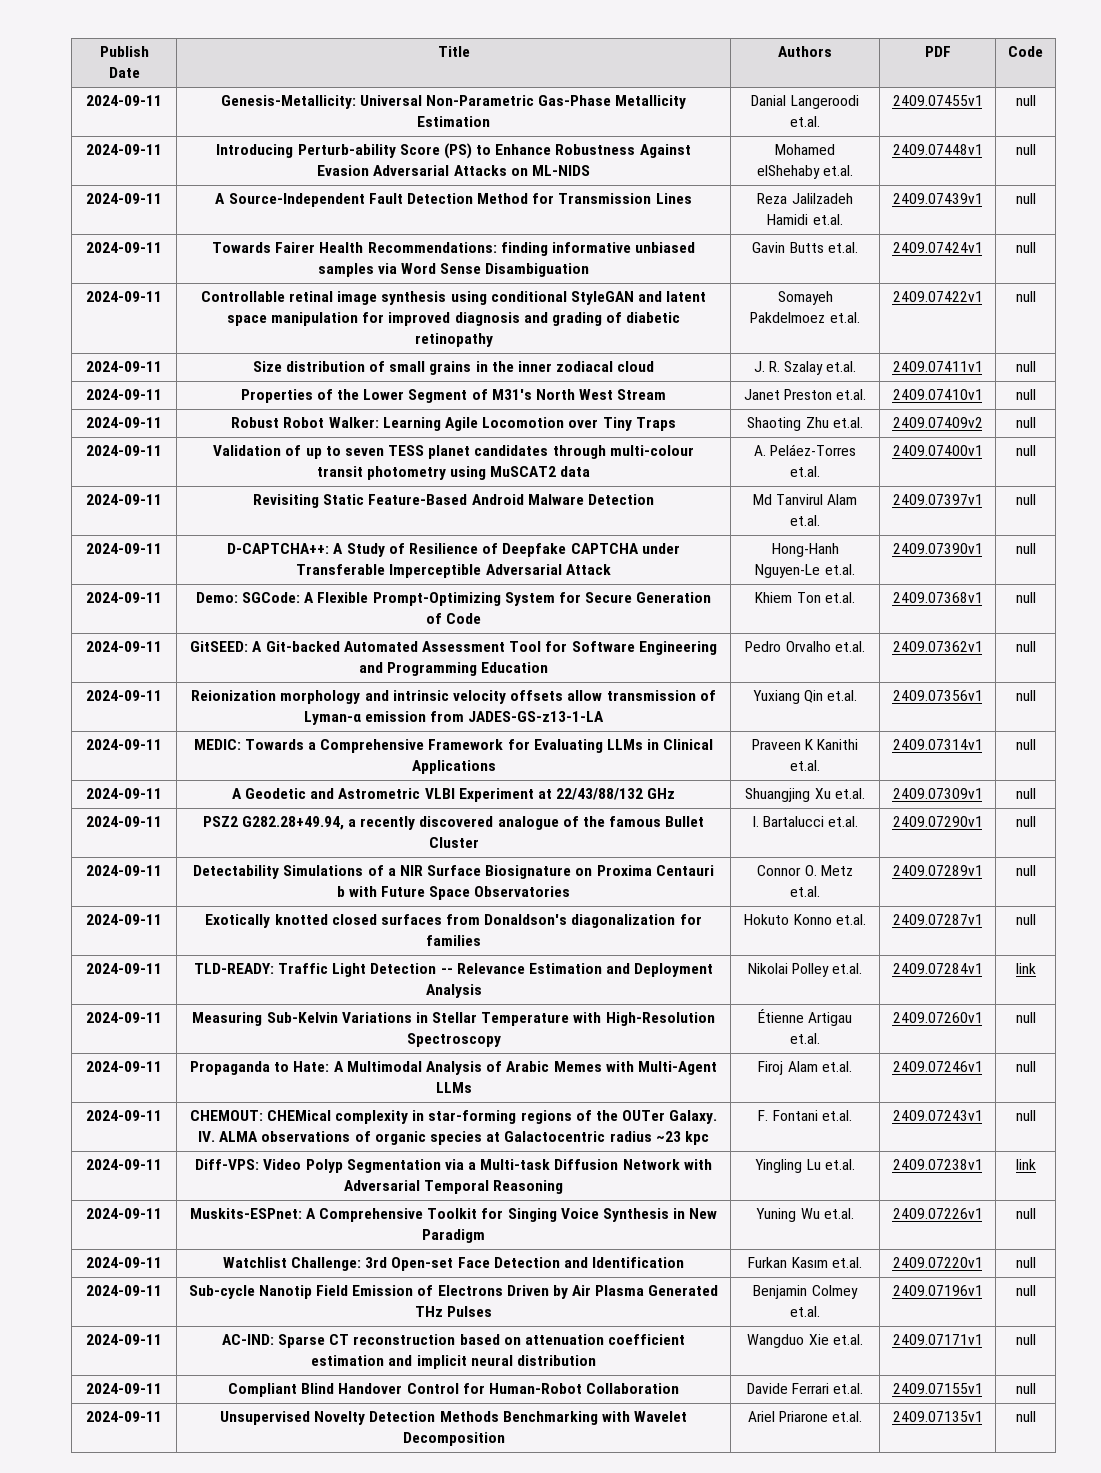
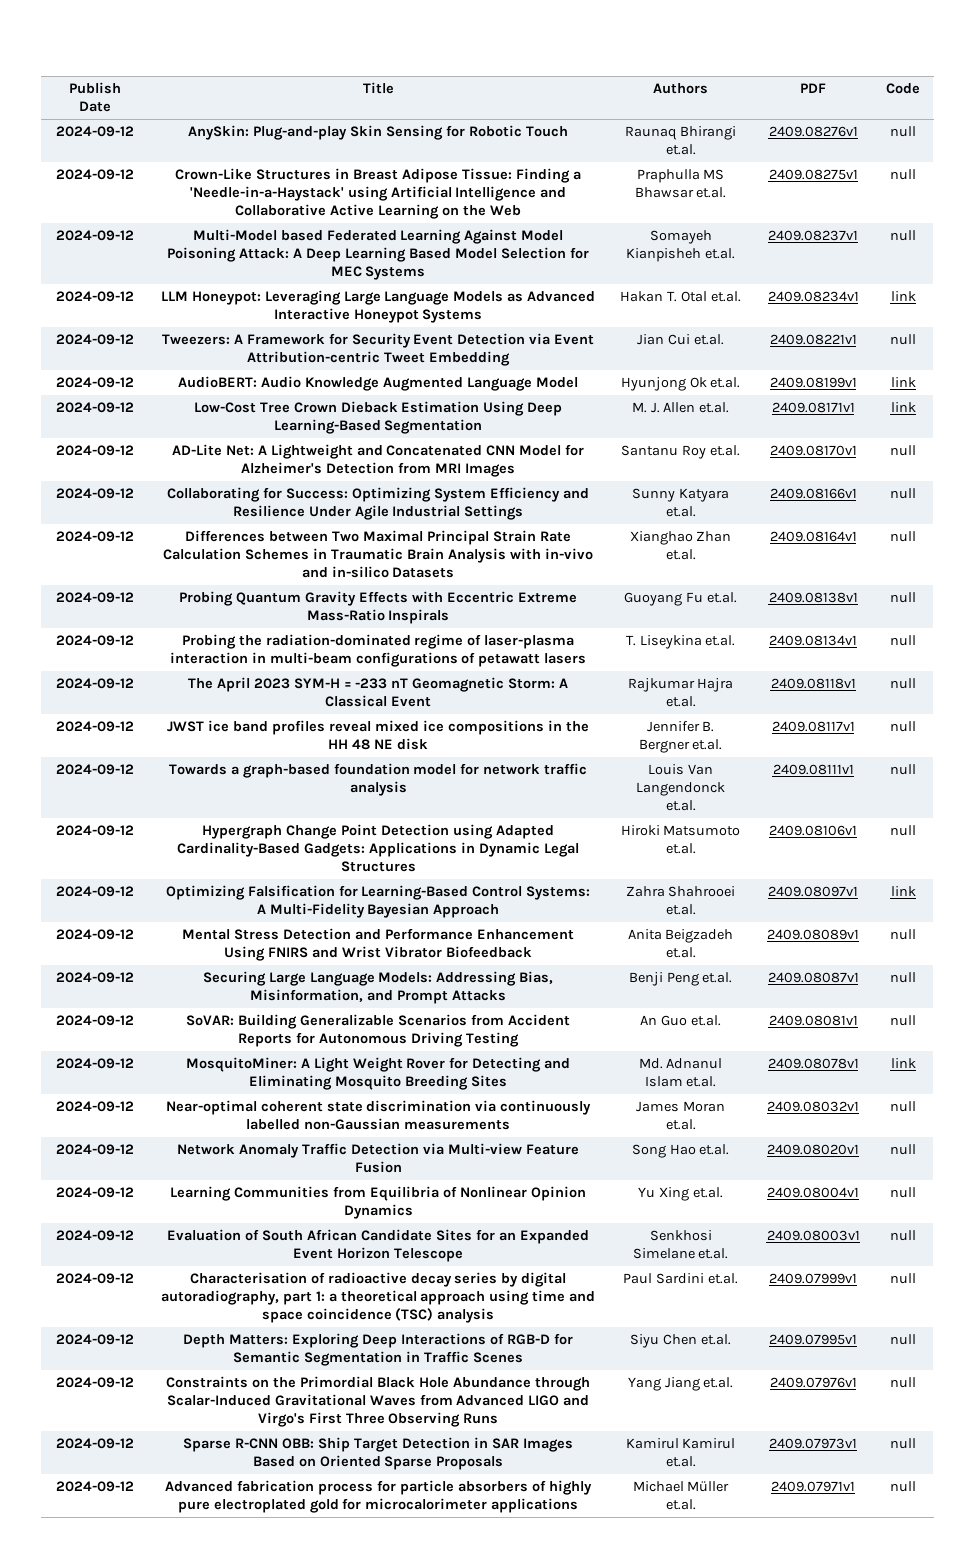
- 2024-09-11 | Genesis-Metallicity: Universal Non-Parametric Gas-Phase Metallicity Estimation | Danial Langeroodi et.al. | 2409.07455v1 | null
- 2024-09-11 | Introducing Perturb-ability Score (PS) to Enhance Robustness Against Evasion Adversarial Attacks on ML-NIDS | Mohamed elShehaby et.al. | 2409.07448v1 | null
- 2024-09-11 | A Source-Independent Fault Detection Method for Transmission Lines | Reza Jalilzadeh Hamidi et.al. | 2409.07439v1 | null
- 2024-09-11 | Towards Fairer Health Recommendations: finding informative unbiased samples via Word Sense Disambiguation | Gavin Butts et.al. | 2409.07424v1 | null
- 2024-09-11 | Controllable retinal image synthesis using conditional StyleGAN and latent space manipulation for improved diagnosis and grading of diabetic retinopathy | Somayeh Pakdelmoez et.al. | 2409.07422v1 | null
- 2024-09-11 | Size distribution of small grains in the inner zodiacal cloud | J. R. Szalay et.al. | 2409.07411v1 | null
- 2024-09-11 | Properties of the Lower Segment of M31's North West Stream | Janet Preston et.al. | 2409.07410v1 | null
- 2024-09-11 | Robust Robot Walker: Learning Agile Locomotion over Tiny Traps | Shaoting Zhu et.al. | 2409.07409v2 | null
- 2024-09-11 | Validation of up to seven TESS planet candidates through multi-colour transit photometry using MuSCAT2 data | A. Peláez-Torres et.al. | 2409.07400v1 | null
- 2024-09-11 | Revisiting Static Feature-Based Android Malware Detection | Md Tanvirul Alam et.al. | 2409.07397v1 | null
- 2024-09-11 | D-CAPTCHA++: A Study of Resilience of Deepfake CAPTCHA under Transferable Imperceptible Adversarial Attack | Hong-Hanh Nguyen-Le et.al. | 2409.07390v1 | null
- 2024-09-11 | Demo: SGCode: A Flexible Prompt-Optimizing System for Secure Generation of Code | Khiem Ton et.al. | 2409.07368v1 | null
- 2024-09-11 | GitSEED: A Git-backed Automated Assessment Tool for Software Engineering and Programming Education | Pedro Orvalho et.al. | 2409.07362v1 | null
- 2024-09-11 | Reionization morphology and intrinsic velocity offsets allow transmission of Lyman-α emission from JADES-GS-z13-1-LA | Yuxiang Qin et.al. | 2409.07356v1 | null
- 2024-09-11 | MEDIC: Towards a Comprehensive Framework for Evaluating LLMs in Clinical Applications | Praveen K Kanithi et.al. | 2409.07314v1 | null
- 2024-09-11 | A Geodetic and Astrometric VLBI Experiment at 22/43/88/132 GHz | Shuangjing Xu et.al. | 2409.07309v1 | null
- 2024-09-11 | PSZ2 G282.28+49.94, a recently discovered analogue of the famous Bullet Cluster | I. Bartalucci et.al. | 2409.07290v1 | null
- 2024-09-11 | Detectability Simulations of a NIR Surface Biosignature on Proxima Centauri b with Future Space Observatories | Connor O. Metz et.al. | 2409.07289v1 | null
- 2024-09-11 | Exotically knotted closed surfaces from Donaldson's diagonalization for families | Hokuto Konno et.al. | 2409.07287v1 | null
- 2024-09-11 | TLD-READY: Traffic Light Detection -- Relevance Estimation and Deployment Analysis | Nikolai Polley et.al. | 2409.07284v1 | link
- 2024-09-11 | Measuring Sub-Kelvin Variations in Stellar Temperature with High-Resolution Spectroscopy | Étienne Artigau et.al. | 2409.07260v1 | null
- 2024-09-11 | Propaganda to Hate: A Multimodal Analysis of Arabic Memes with Multi-Agent LLMs | Firoj Alam et.al. | 2409.07246v1 | null
- 2024-09-11 | CHEMOUT: CHEMical complexity in star-forming regions of the OUTer Galaxy. IV. ALMA observations of organic species at Galactocentric radius ~23 kpc | F. Fontani et.al. | 2409.07243v1 | null
- 2024-09-11 | Diff-VPS: Video Polyp Segmentation via a Multi-task Diffusion Network with Adversarial Temporal Reasoning | Yingling Lu et.al. | 2409.07238v1 | link
- 2024-09-11 | Muskits-ESPnet: A Comprehensive Toolkit for Singing Voice Synthesis in New Paradigm | Yuning Wu et.al. | 2409.07226v1 | null
- 2024-09-11 | Watchlist Challenge: 3rd Open-set Face Detection and Identification | Furkan Kasım et.al. | 2409.07220v1 | null
- 2024-09-11 | Sub-cycle Nanotip Field Emission of Electrons Driven by Air Plasma Generated THz Pulses | Benjamin Colmey et.al. | 2409.07196v1 | null
- 2024-09-11 | AC-IND: Sparse CT reconstruction based on attenuation coefficient estimation and implicit neural distribution | Wangduo Xie et.al. | 2409.07171v1 | null
- 2024-09-11 | Compliant Blind Handover Control for Human-Robot Collaboration | Davide Ferrari et.al. | 2409.07155v1 | null
- 2024-09-11 | Unsupervised Novelty Detection Methods Benchmarking with Wavelet Decomposition | Ariel Priarone et.al. | 2409.07135v1 | null
+ 2024-09-12 | AnySkin: Plug-and-play Skin Sensing for Robotic Touch | Raunaq Bhirangi et.al. | 2409.08276v1 | null
+ 2024-09-12 | Crown-Like Structures in Breast Adipose Tissue: Finding a 'Needle-in-a-Haystack' using Artificial Intelligence and Collaborative Active Learning on the Web | Praphulla MS Bhawsar et.al. | 2409.08275v1 | null
+ 2024-09-12 | Multi-Model based Federated Learning Against Model Poisoning Attack: A Deep Learning Based Model Selection for MEC Systems | Somayeh Kianpisheh et.al. | 2409.08237v1 | null
+ 2024-09-12 | LLM Honeypot: Leveraging Large Language Models as Advanced Interactive Honeypot Systems | Hakan T. Otal et.al. | 2409.08234v1 | link
+ 2024-09-12 | Tweezers: A Framework for Security Event Detection via Event Attribution-centric Tweet Embedding | Jian Cui et.al. | 2409.08221v1 | null
+ 2024-09-12 | AudioBERT: Audio Knowledge Augmented Language Model | Hyunjong Ok et.al. | 2409.08199v1 | link
+ 2024-09-12 | Low-Cost Tree Crown Dieback Estimation Using Deep Learning-Based Segmentation | M. J. Allen et.al. | 2409.08171v1 | link
+ 2024-09-12 | AD-Lite Net: A Lightweight and Concatenated CNN Model for Alzheimer's Detection from MRI Images | Santanu Roy et.al. | 2409.08170v1 | null
+ 2024-09-12 | Collaborating for Success: Optimizing System Efficiency and Resilience Under Agile Industrial Settings | Sunny Katyara et.al. | 2409.08166v1 | null
+ 2024-09-12 | Differences between Two Maximal Principal Strain Rate Calculation Schemes in Traumatic Brain Analysis with in-vivo and in-silico Datasets | Xianghao Zhan et.al. | 2409.08164v1 | null
+ 2024-09-12 | Probing Quantum Gravity Effects with Eccentric Extreme Mass-Ratio Inspirals | Guoyang Fu et.al. | 2409.08138v1 | null
+ 2024-09-12 | Probing the radiation-dominated regime of laser-plasma interaction in multi-beam configurations of petawatt lasers | T. Liseykina et.al. | 2409.08134v1 | null
+ 2024-09-12 | The April 2023 SYM-H = -233 nT Geomagnetic Storm: A Classical Event | Rajkumar Hajra et.al. | 2409.08118v1 | null
+ 2024-09-12 | JWST ice band profiles reveal mixed ice compositions in the HH 48 NE disk | Jennifer B. Bergner et.al. | 2409.08117v1 | null
+ 2024-09-12 | Towards a graph-based foundation model for network traffic analysis | Louis Van Langendonck et.al. | 2409.08111v1 | null
+ 2024-09-12 | Hypergraph Change Point Detection using Adapted Cardinality-Based Gadgets: Applications in Dynamic Legal Structures | Hiroki Matsumoto et.al. | 2409.08106v1 | null
+ 2024-09-12 | Optimizing Falsification for Learning-Based Control Systems: A Multi-Fidelity Bayesian Approach | Zahra Shahrooei et.al. | 2409.08097v1 | link
+ 2024-09-12 | Mental Stress Detection and Performance Enhancement Using FNIRS and Wrist Vibrator Biofeedback | Anita Beigzadeh et.al. | 2409.08089v1 | null
+ 2024-09-12 | Securing Large Language Models: Addressing Bias, Misinformation, and Prompt Attacks | Benji Peng et.al. | 2409.08087v1 | null
+ 2024-09-12 | SoVAR: Building Generalizable Scenarios from Accident Reports for Autonomous Driving Testing | An Guo et.al. | 2409.08081v1 | null
+ 2024-09-12 | MosquitoMiner: A Light Weight Rover for Detecting and Eliminating Mosquito Breeding Sites | Md. Adnanul Islam et.al. | 2409.08078v1 | link
+ 2024-09-12 | Near-optimal coherent state discrimination via continuously labelled non-Gaussian measurements | James Moran et.al. | 2409.08032v1 | null
+ 2024-09-12 | Network Anomaly Traffic Detection via Multi-view Feature Fusion | Song Hao et.al. | 2409.08020v1 | null
+ 2024-09-12 | Learning Communities from Equilibria of Nonlinear Opinion Dynamics | Yu Xing et.al. | 2409.08004v1 | null
+ 2024-09-12 | Evaluation of South African Candidate Sites for an Expanded Event Horizon Telescope | Senkhosi Simelane et.al. | 2409.08003v1 | null
+ 2024-09-12 | Characterisation of radioactive decay series by digital autoradiography, part 1: a theoretical approach using time and space coincidence (TSC) analysis | Paul Sardini et.al. | 2409.07999v1 | null
+ 2024-09-12 | Depth Matters: Exploring Deep Interactions of RGB-D for Semantic Segmentation in Traffic Scenes | Siyu Chen et.al. | 2409.07995v1 | null
+ 2024-09-12 | Constraints on the Primordial Black Hole Abundance through Scalar-Induced Gravitational Waves from Advanced LIGO and Virgo's First Three Observing Runs | Yang Jiang et.al. | 2409.07976v1 | null
+ 2024-09-12 | Sparse R-CNN OBB: Ship Target Detection in SAR Images Based on Oriented Sparse Proposals | Kamirul Kamirul et.al. | 2409.07973v1 | null
+ 2024-09-12 | Advanced fabrication process for particle absorbers of highly pure electroplated gold for microcalorimeter applications | Michael Müller et.al. | 2409.07971v1 | null

